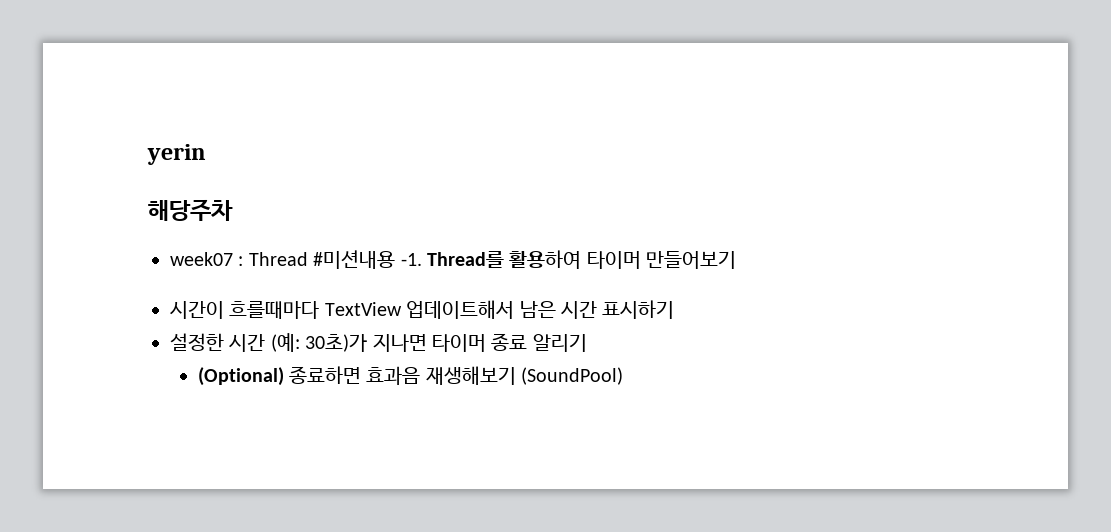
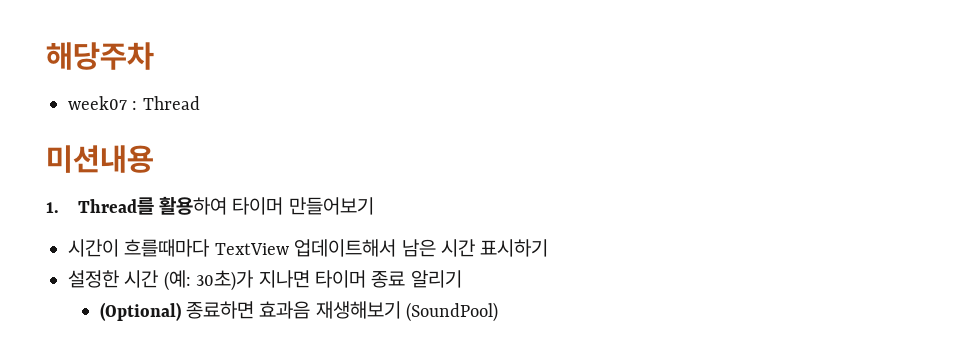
- yerin
- week07 : Thread #미션내용 -1. Thread를 활용하여 타이머 만들어보기
+ week07 : Thread
+ 미션내용
+ 1. Thread를 활용하여 타이머 만들어보기

